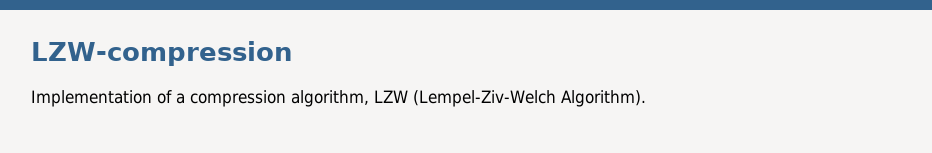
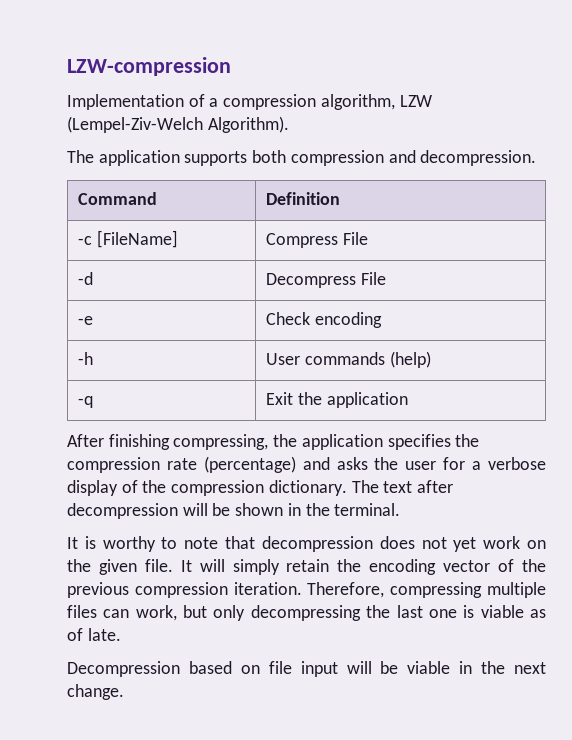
+ The application supports both compression and decompression.
+ Command | Definition
+ -c [FileName] | Compress File
+ -d | Decompress File
+ -e | Check encoding
+ -h | User commands (help)
+ -q | Exit the application
+ After finishing compressing, the application specifies the compression rate (percentage) and asks the user for a verbose display of the compression dictionary. The text after decompression will be shown in the terminal.
+ It is worthy to note that decompression does not yet work on the given file. It will simply retain the encoding vector of the previous compression iteration. Therefore, compressing multiple files can work, but only decompressing the last one is viable as of late.
+ Decompression based on file input will be viable in the next change.

